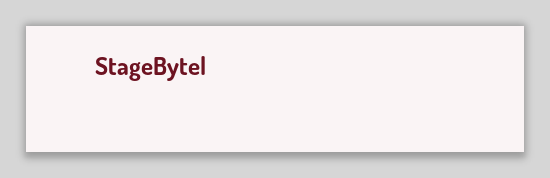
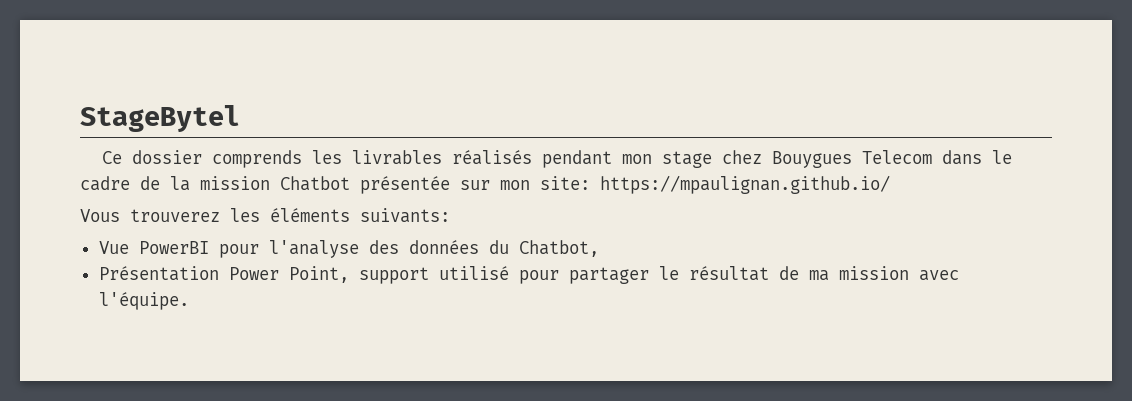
+ Ce dossier comprends les livrables réalisés pendant mon stage chez Bouygues Telecom dans le cadre de la mission Chatbot présentée sur mon site: https://mpaulignan.github.io/
+ Vous trouverez les éléments suivants:
+ Vue PowerBI pour l'analyse des données du Chatbot,
+ Présentation Power Point, support utilisé pour partager le résultat de ma mission avec l'équipe.

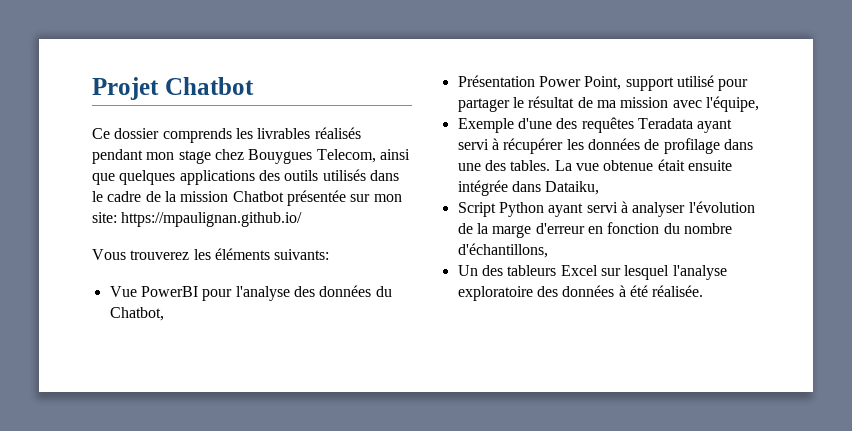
- StageBytel
+ Projet Chatbot
- Ce dossier comprends les livrables réalisés pendant mon stage chez Bouygues Telecom dans le cadre de la mission Chatbot présentée sur mon site: https://mpaulignan.github.io/
+ Ce dossier comprends les livrables réalisés pendant mon stage chez Bouygues Telecom, ainsi que quelques applications des outils utilisés dans le cadre de la mission Chatbot présentée sur mon site: https://mpaulignan.github.io/
- Présentation Power Point, support utilisé pour partager le résultat de ma mission avec l'équipe.
+ Présentation Power Point, support utilisé pour partager le résultat de ma mission avec l'équipe,
+ Exemple d'une des requêtes Teradata ayant servi à récupérer les données de profilage dans une des tables. La vue obtenue était ensuite intégrée dans Dataiku,
+ Script Python ayant servi à analyser l'évolution de la marge d'erreur en fonction du nombre d'échantillons,
+ Un des tableurs Excel sur lesquel l'analyse exploratoire des données à été réalisée.

